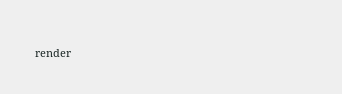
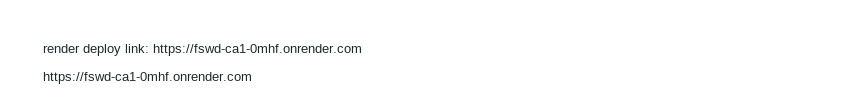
- render
+ render deploy link: https://fswd-ca1-0mhf.onrender.com
+ https://fswd-ca1-0mhf.onrender.com

